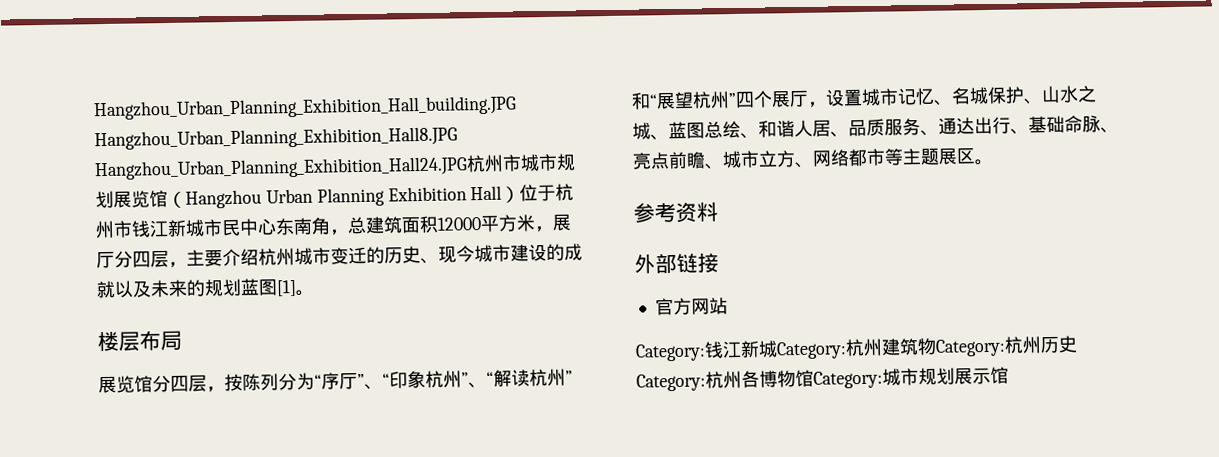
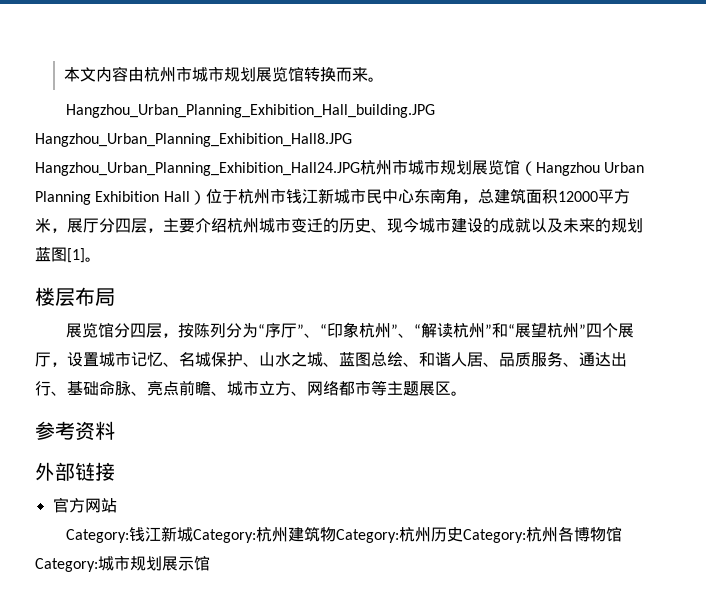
+ 本文内容由杭州市城市规划展览馆转换而来。

